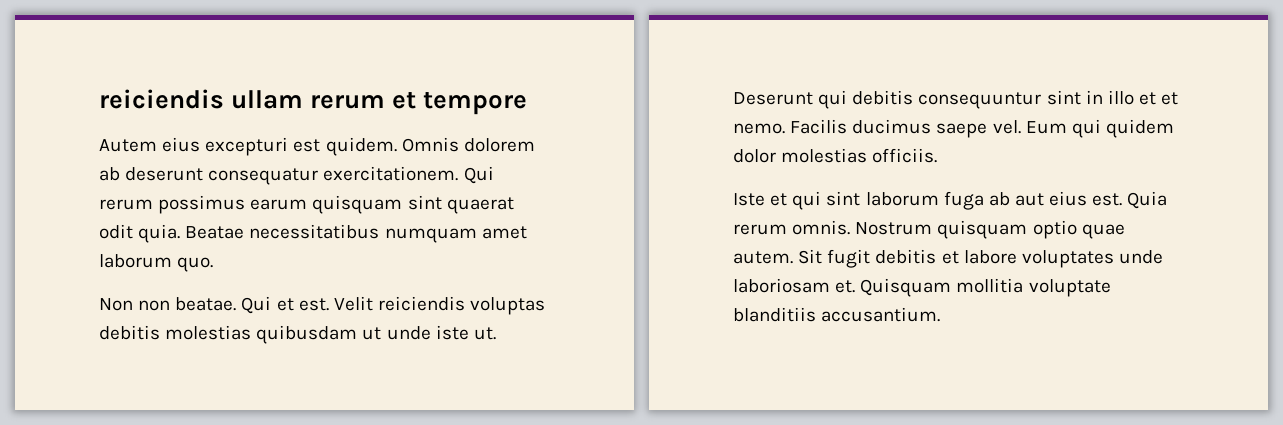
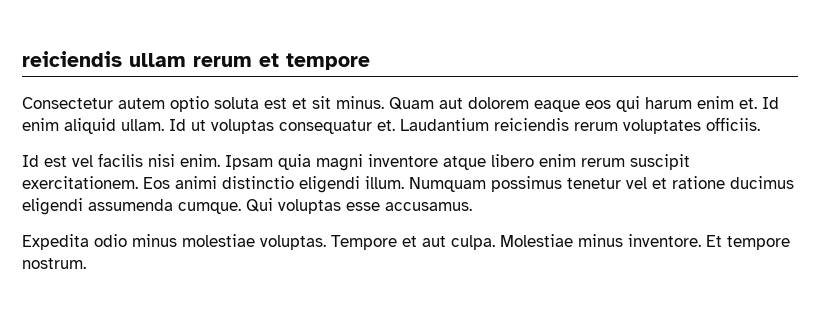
- Autem eius excepturi est quidem. Omnis dolorem ab deserunt consequatur exercitationem. Qui rerum possimus earum quisquam sint quaerat odit quia. Beatae necessitatibus numquam amet laborum quo.
- Non non beatae. Qui et est. Velit reiciendis voluptas debitis molestias quibusdam ut unde iste ut. Deserunt qui debitis consequuntur sint in illo et et nemo. Facilis ducimus saepe vel. Eum qui quidem dolor molestias officiis.
- Iste et qui sint laborum fuga ab aut eius est. Quia rerum omnis. Nostrum quisquam optio quae autem. Sit fugit debitis et labore voluptates unde laboriosam et. Quisquam mollitia voluptate blanditiis accusantium.
+ Consectetur autem optio soluta est et sit minus. Quam aut dolorem eaque eos qui harum enim et. Id enim aliquid ullam. Id ut voluptas consequatur et. Laudantium reiciendis rerum voluptates officiis.
+ Id est vel facilis nisi enim. Ipsam quia magni inventore atque libero enim rerum suscipit exercitationem. Eos animi distinctio eligendi illum. Numquam possimus tenetur vel et ratione ducimus eligendi assumenda cumque. Qui voluptas esse accusamus.
+ Expedita odio minus molestiae voluptas. Tempore et aut culpa. Molestiae minus inventore. Et tempore nostrum.

